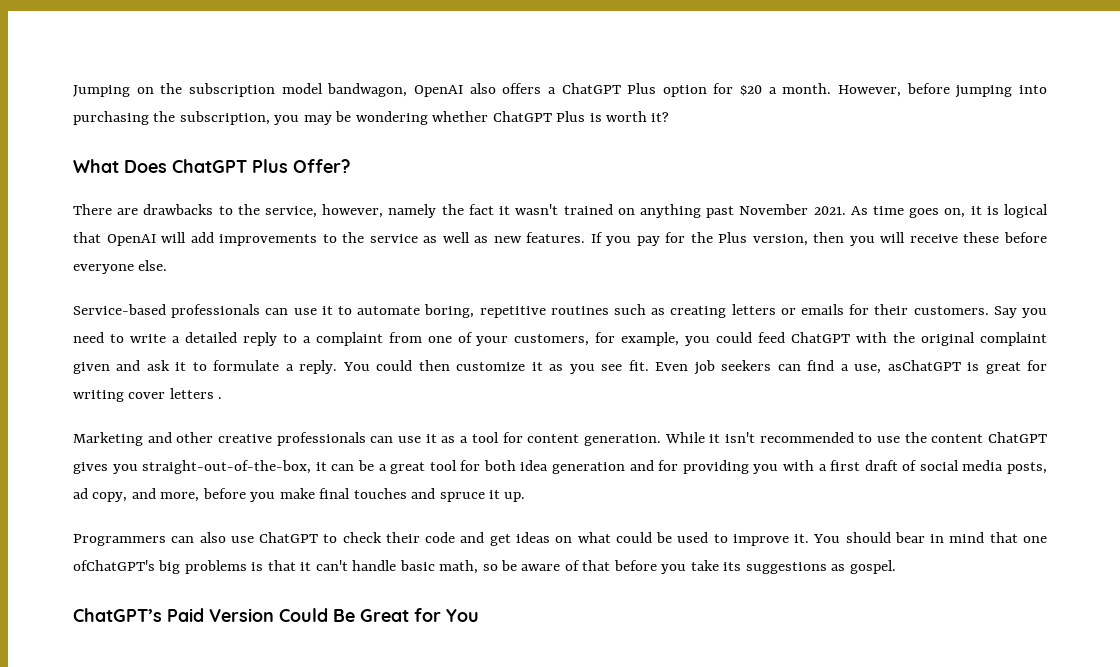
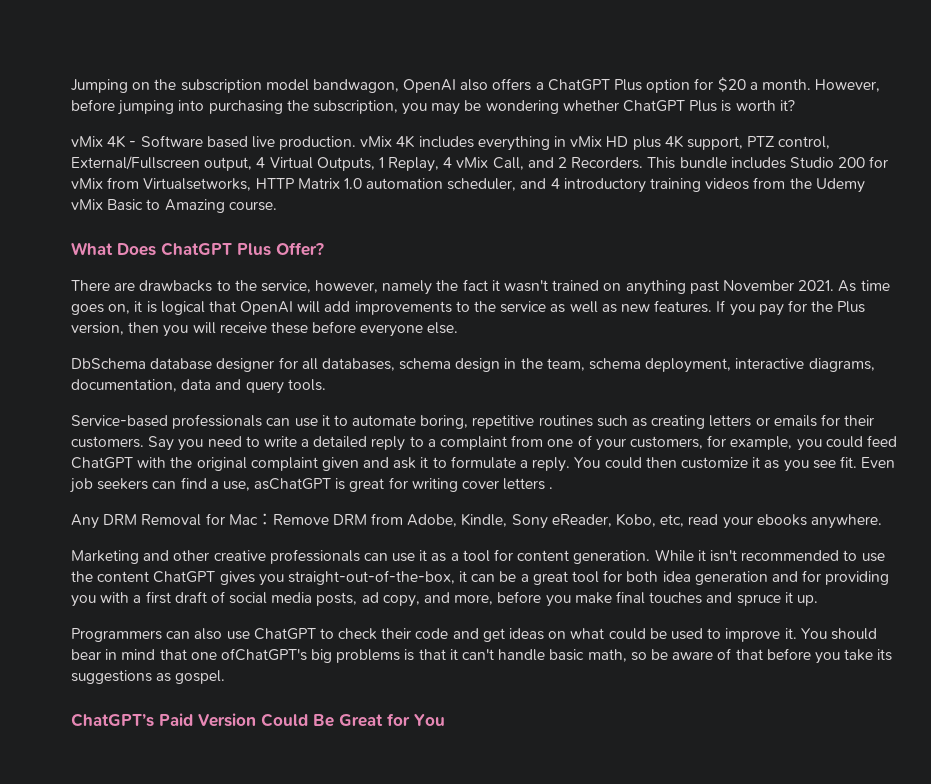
+ vMix 4K - Software based live production. vMix 4K includes everything in vMix HD plus 4K support, PTZ control, External/Fullscreen output, 4 Virtual Outputs, 1 Replay, 4 vMix Call, and 2 Recorders. This bundle includes Studio 200 for vMix from Virtualsetworks, HTTP Matrix 1.0 automation scheduler, and 4 introductory training videos from the Udemy vMix Basic to Amazing course.
+ DbSchema database designer for all databases, schema design in the team, schema deployment, interactive diagrams, documentation, data and query tools.
+ Any DRM Removal for Mac：Remove DRM from Adobe, Kindle, Sony eReader, Kobo, etc, read your ebooks anywhere.

